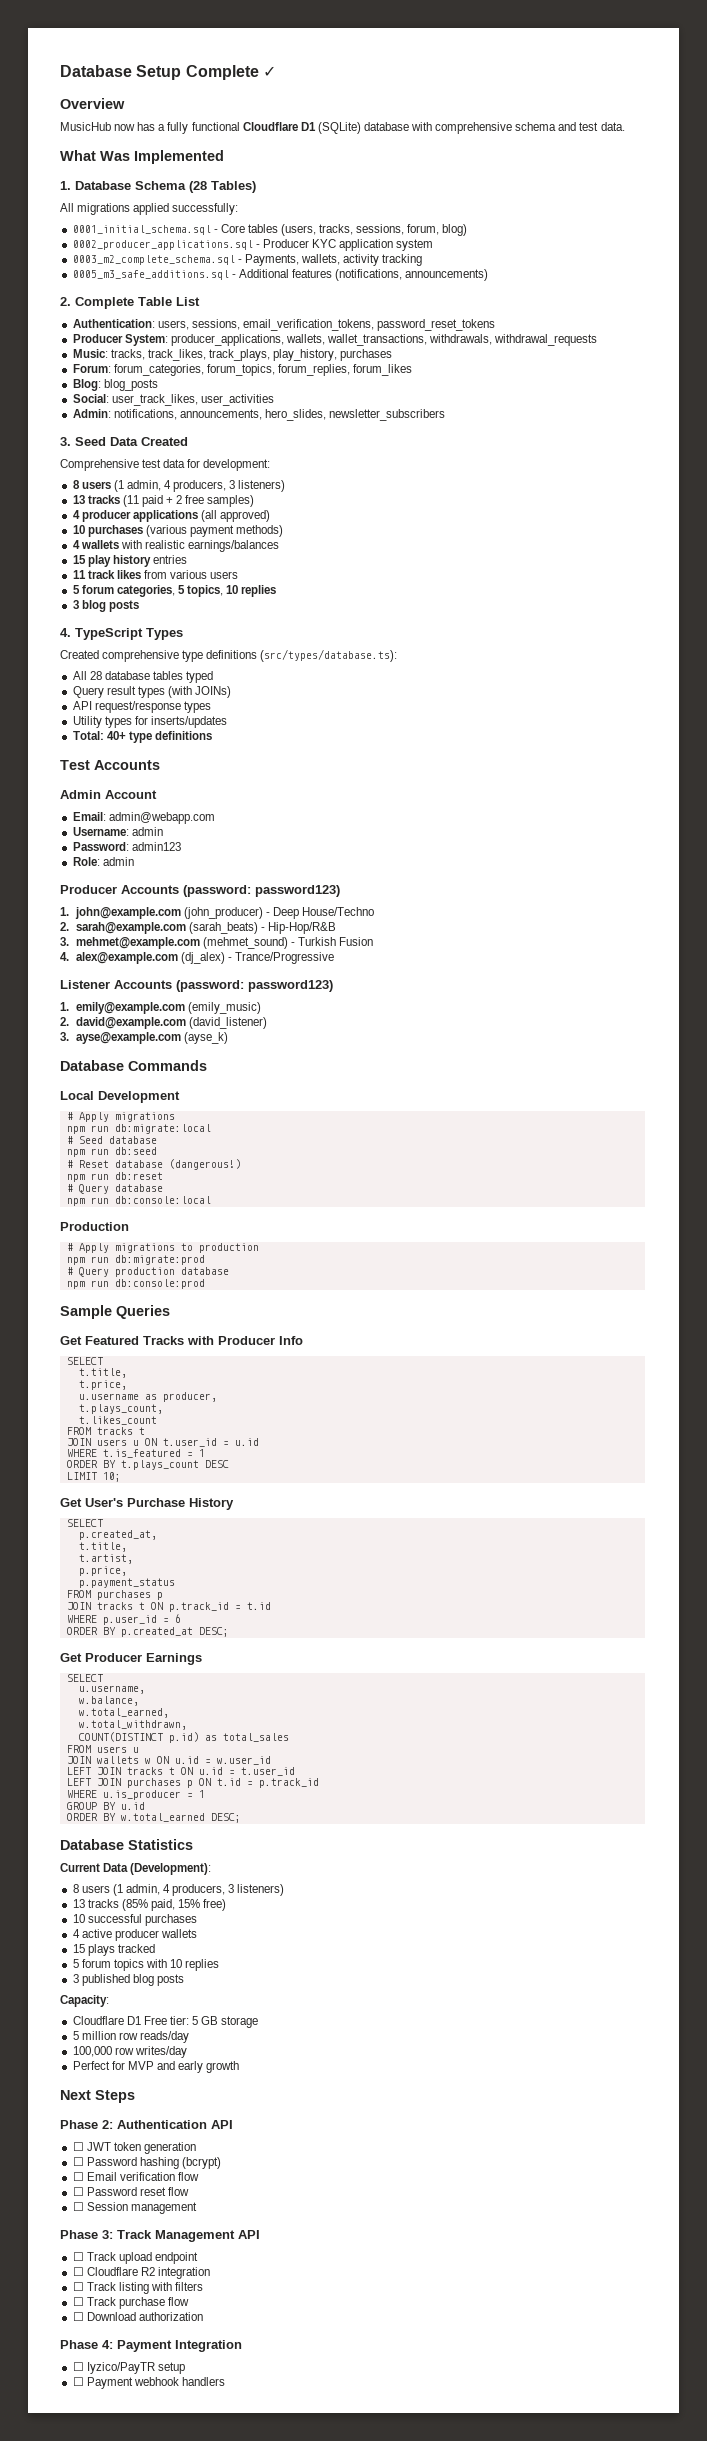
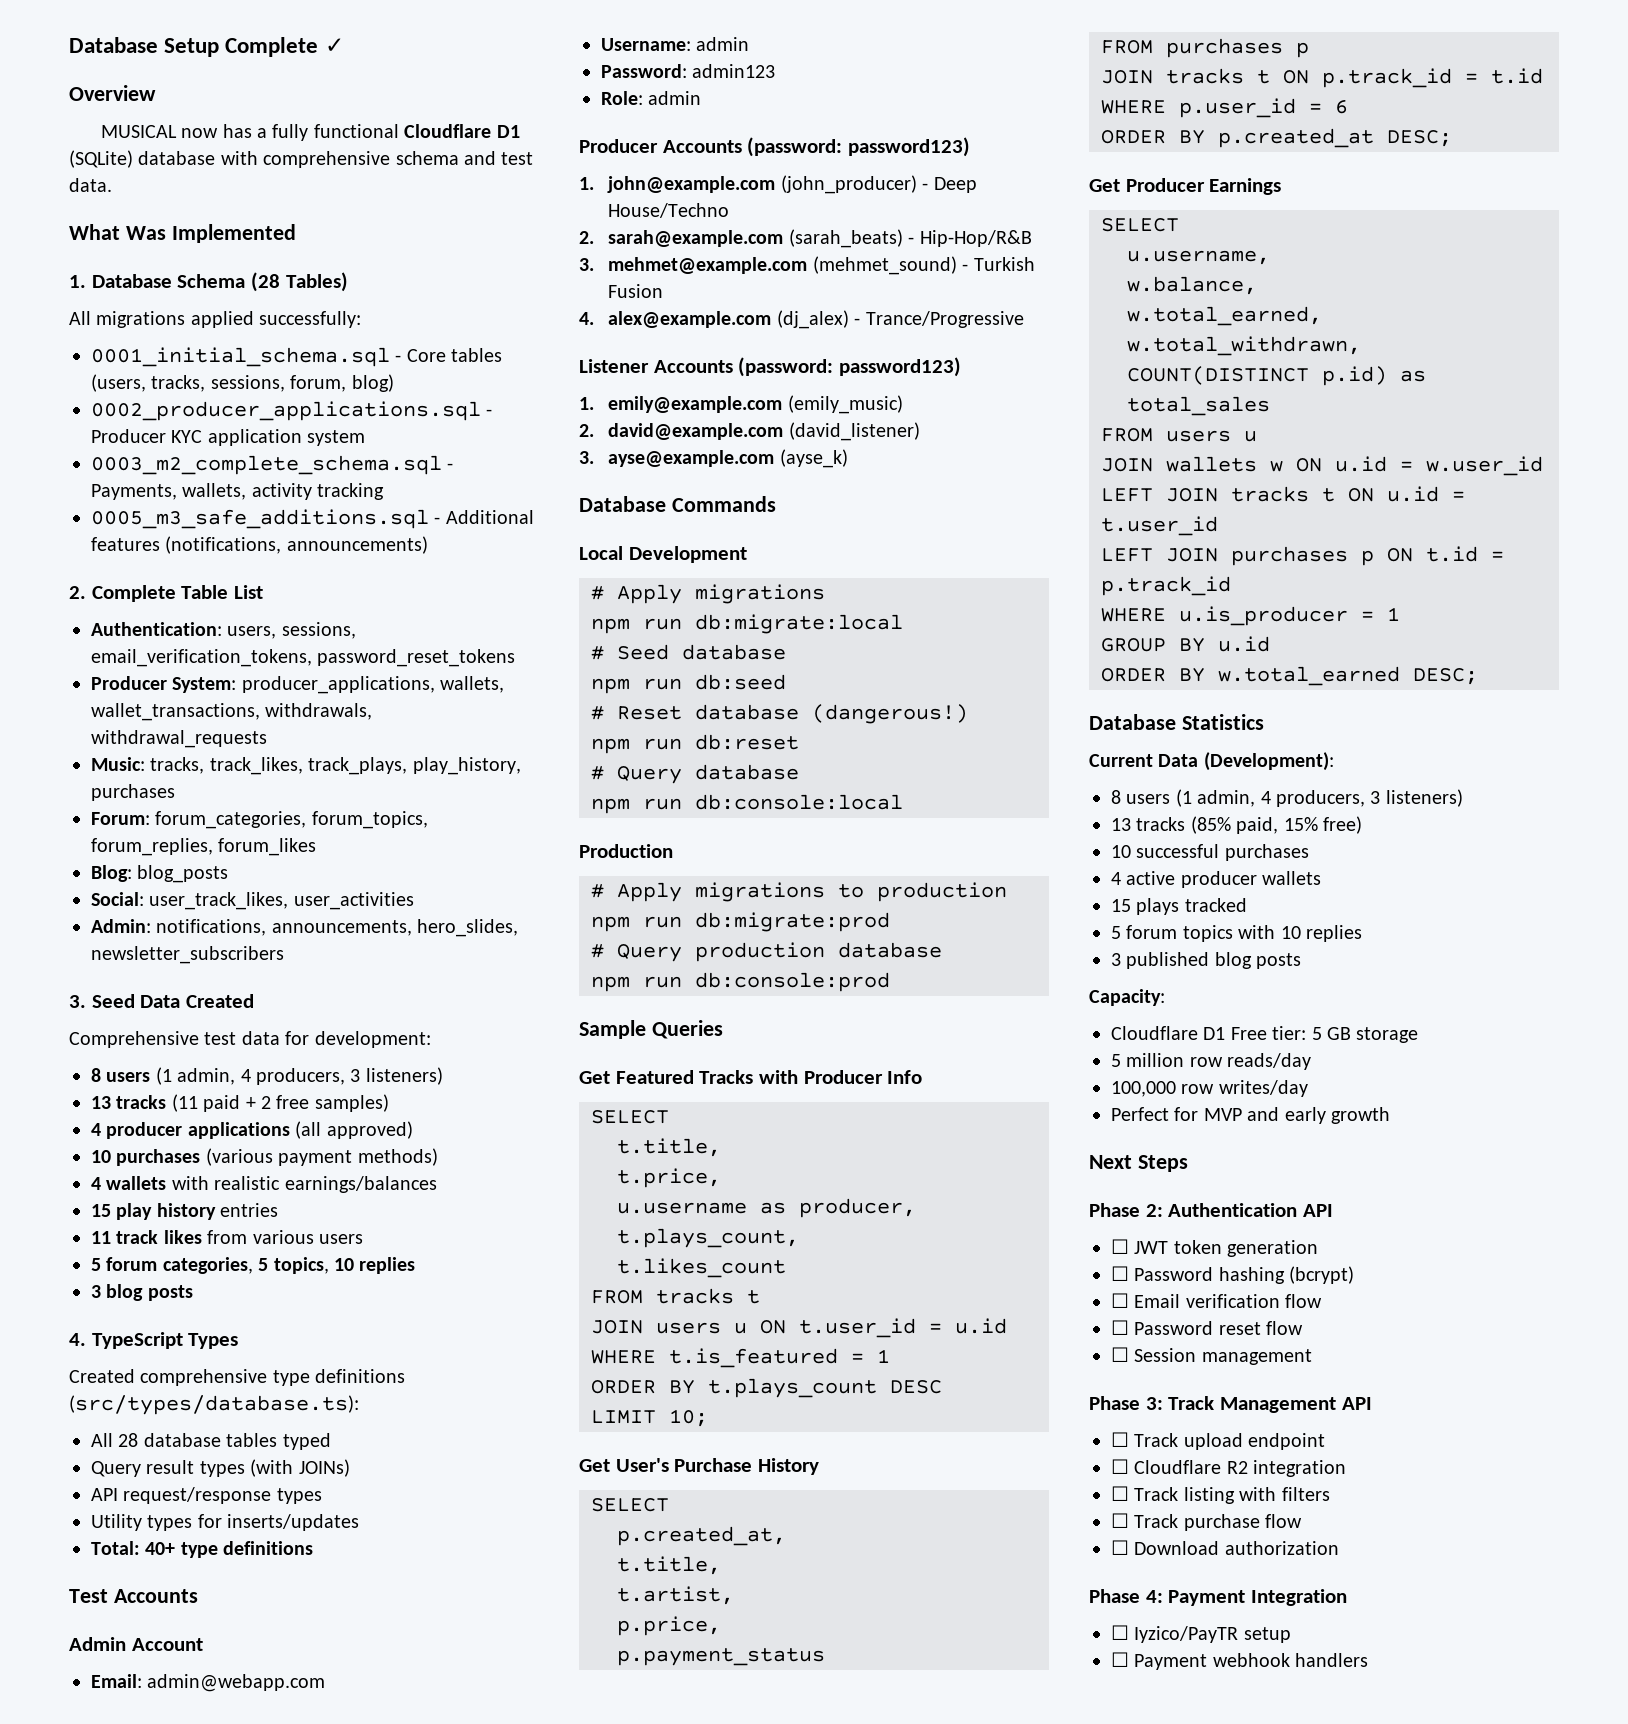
- MusicHub now has a fully functional Cloudflare D1 (SQLite) database with comprehensive schema and test data.
+ MUSICAL now has a fully functional Cloudflare D1 (SQLite) database with comprehensive schema and test data.

